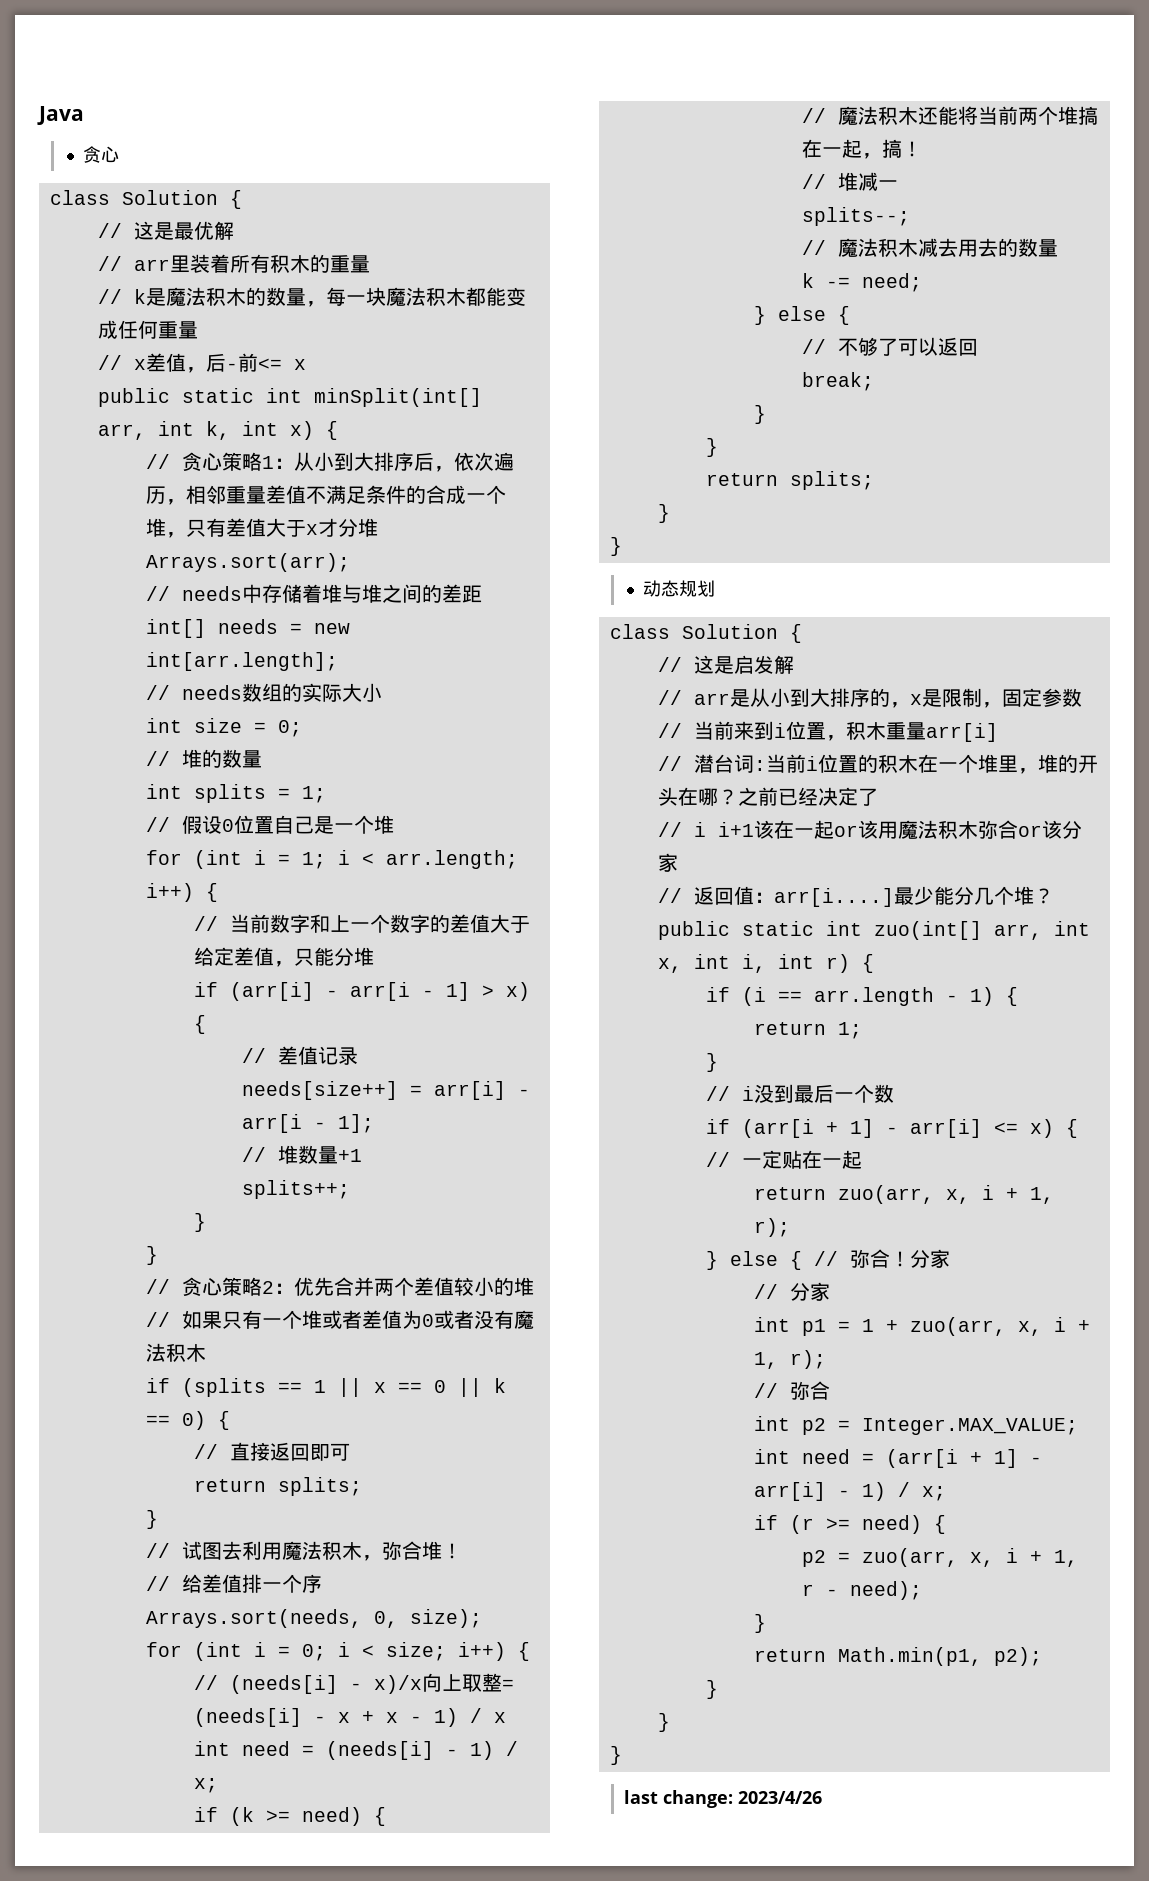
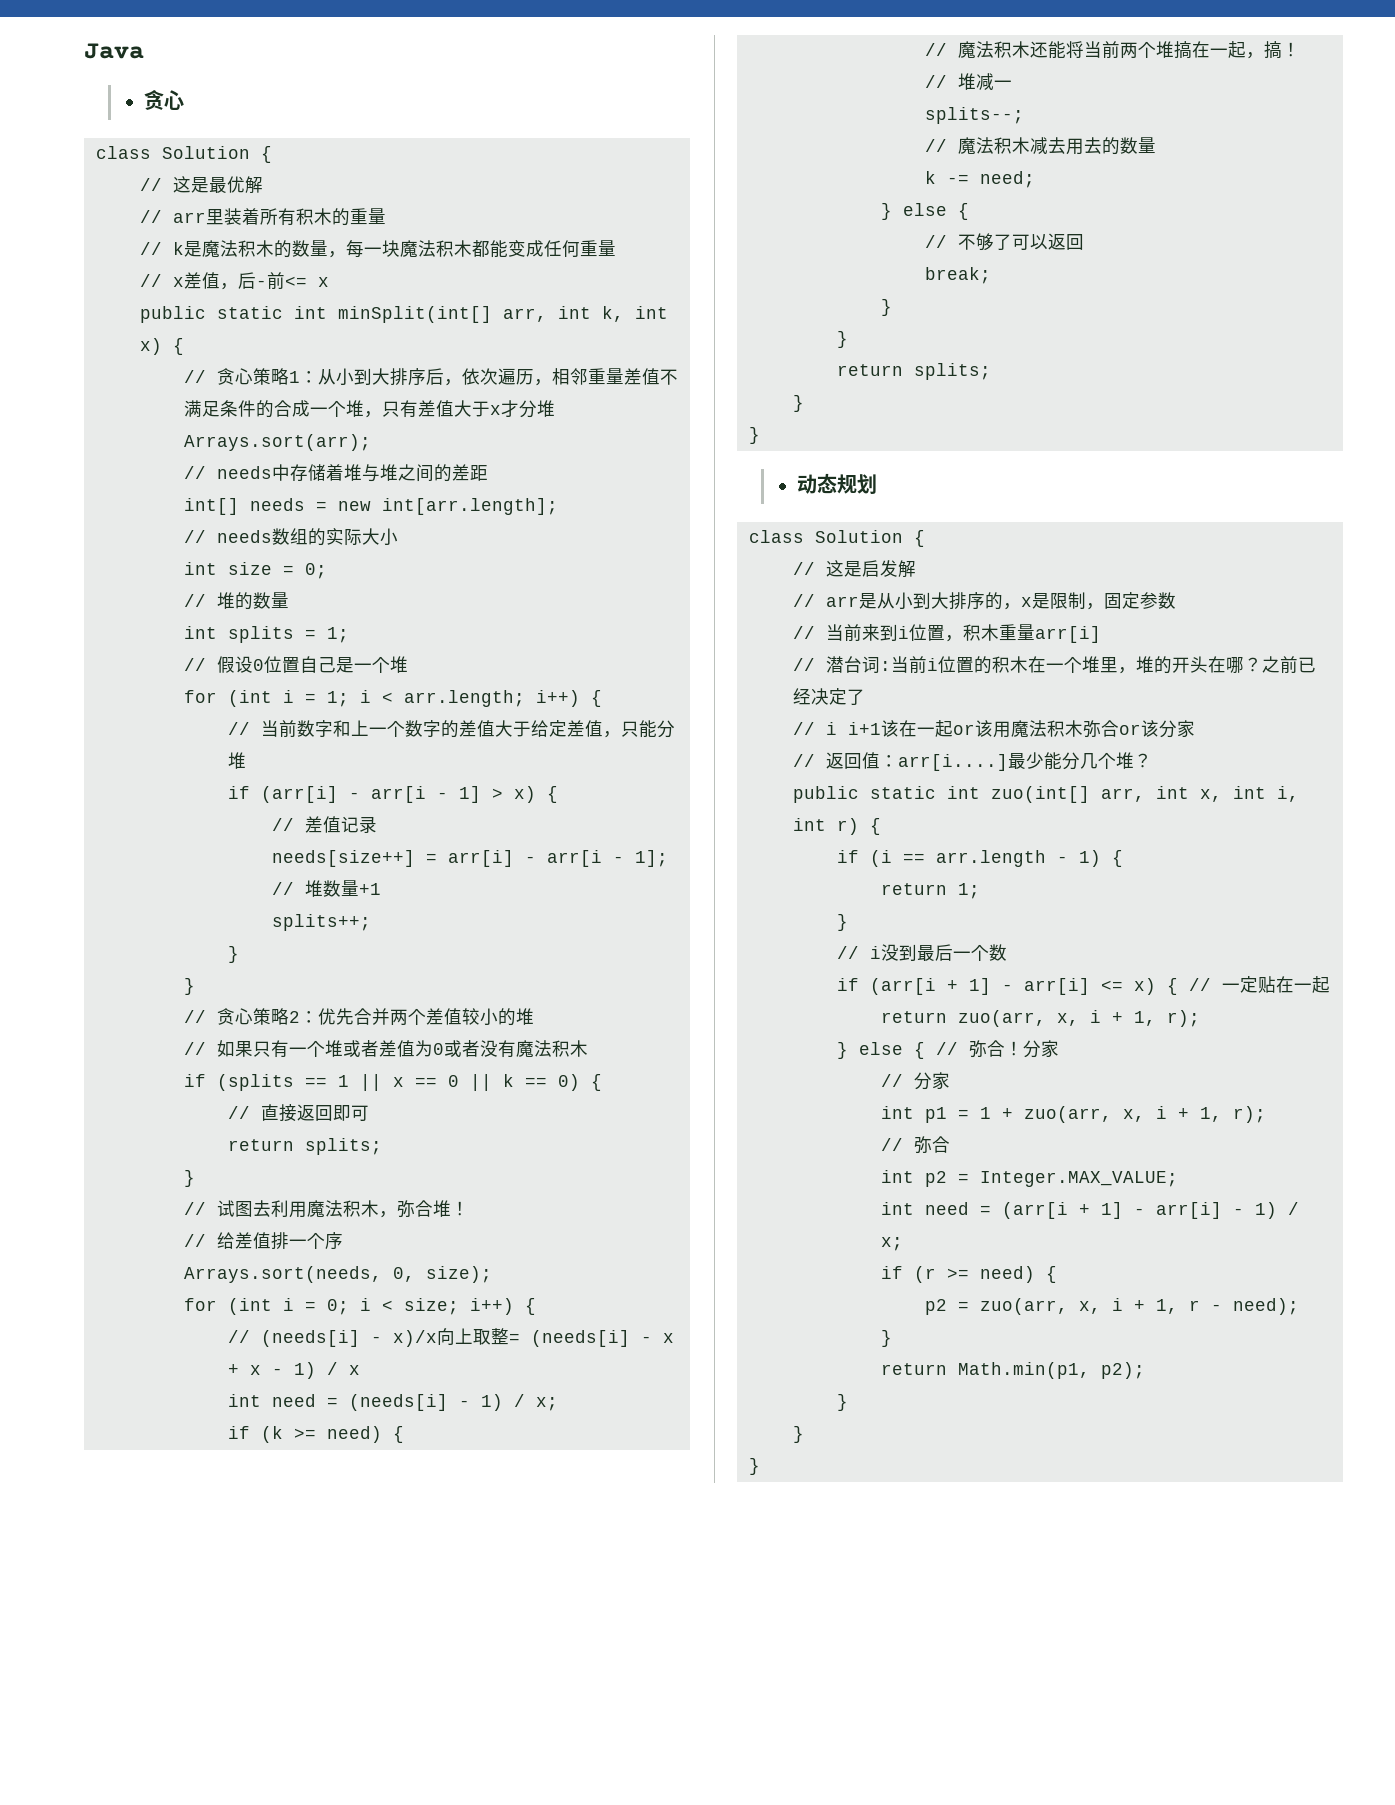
- last change: 2023/4/26

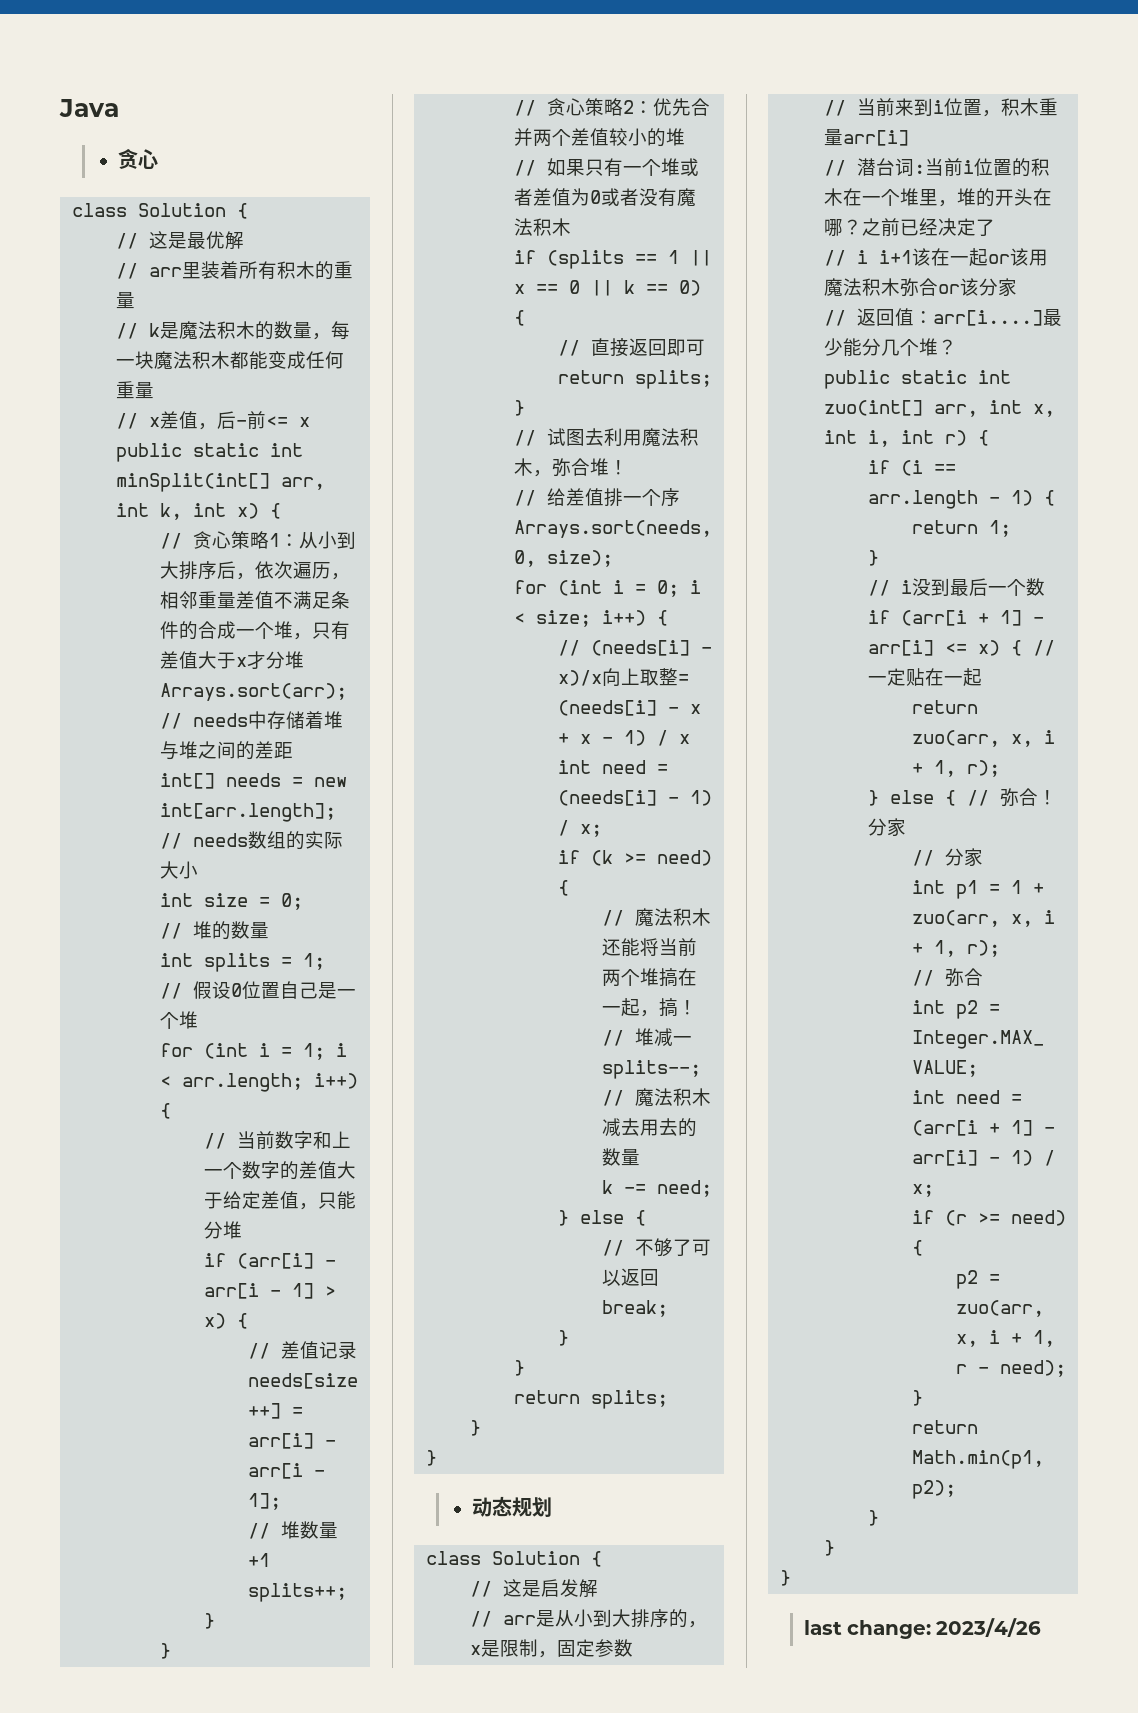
+ last change: 2023/4/26

